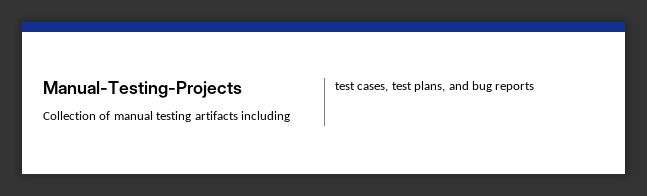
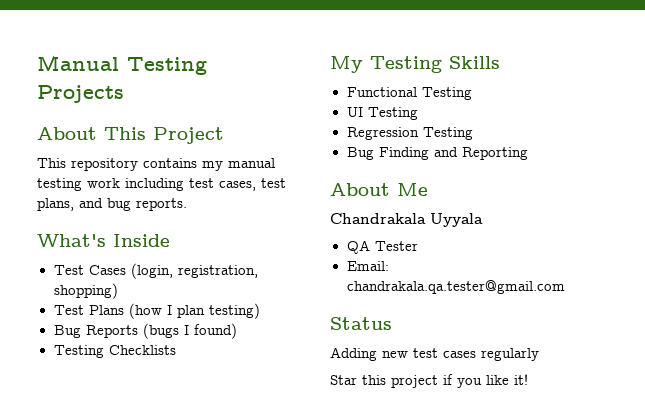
- Manual-Testing-Projects
- Collection of manual testing artifacts including test cases, test plans, and bug reports
+ Manual Testing Projects
+ About This Project
+ This repository contains my manual testing work including test cases, test plans, and bug reports.
+ What's Inside
+ Test Cases (login, registration, shopping)
+ Test Plans (how I plan testing)
+ Bug Reports (bugs I found)
+ Testing Checklists
+ My Testing Skills
+ Functional Testing
+ UI Testing
+ Regression Testing
+ Bug Finding and Reporting
+ About Me
+ Chandrakala Uyyala
+ QA Tester
+ Email: chandrakala.qa.tester@gmail.com
+ Status
+ Adding new test cases regularly
+ Star this project if you like it!

